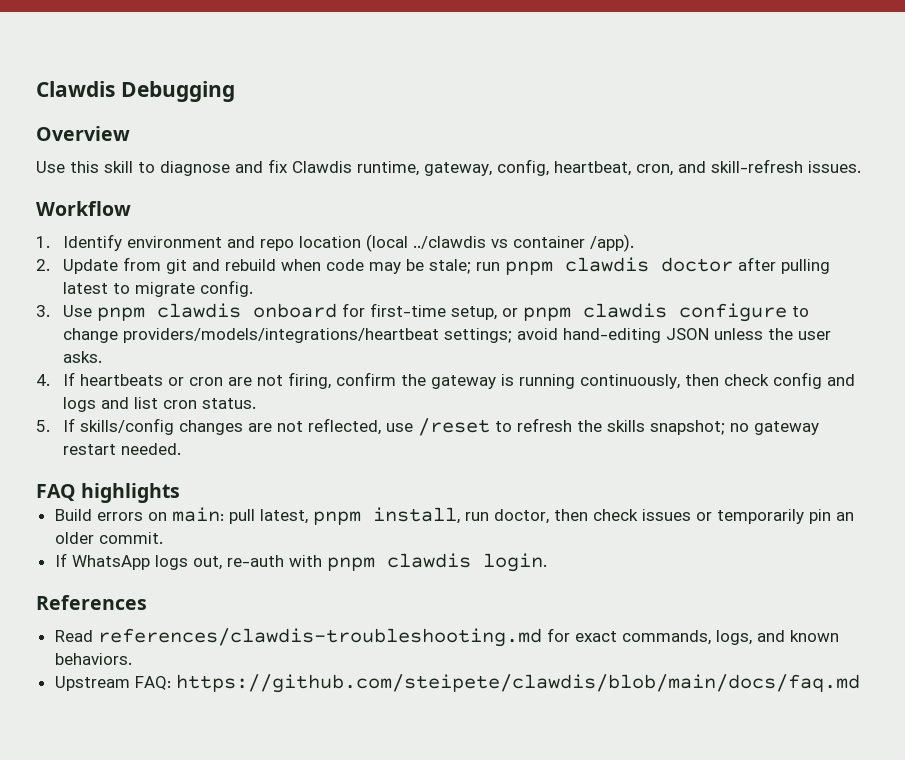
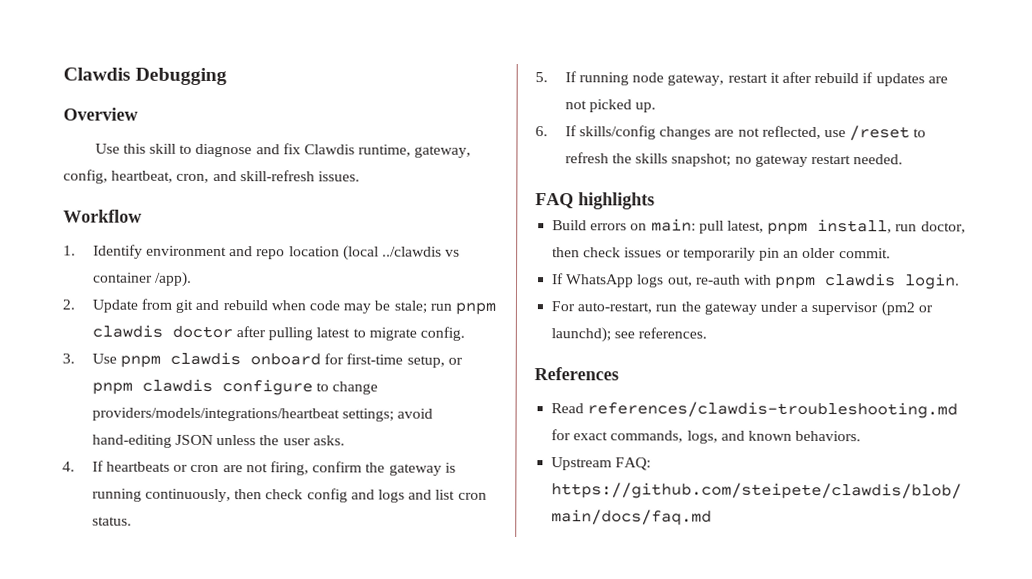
- 5. If skills/config changes are not reflected, use /reset to refresh the skills snapshot; no gateway restart needed.
+ 5. If running node gateway, restart it after rebuild if updates are not picked up.
+ 6. If skills/config changes are not reflected, use /reset to refresh the skills snapshot; no gateway restart needed.
+ For auto-restart, run the gateway under a supervisor (pm2 or launchd); see references.

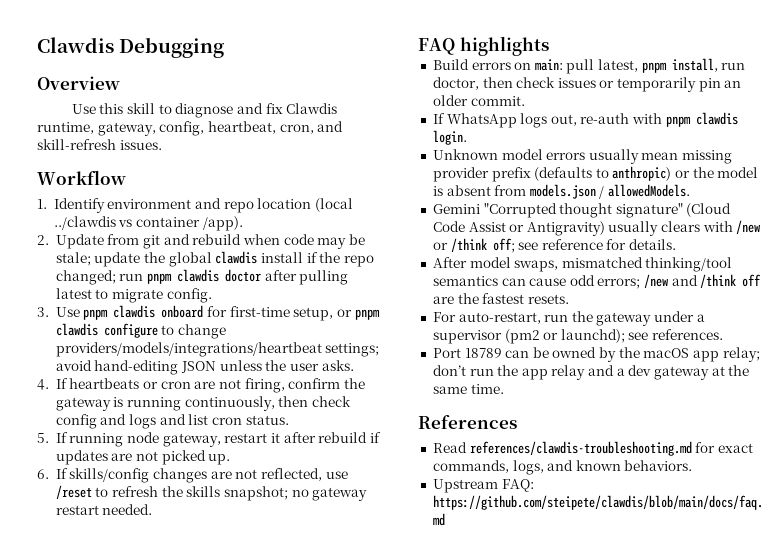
- 2. Update from git and rebuild when code may be stale; run pnpm clawdis doctor after pulling latest to migrate config.
+ 2. Update from git and rebuild when code may be stale; update the global clawdis install if the repo changed; run pnpm clawdis doctor after pulling latest to migrate config.
+ Unknown model errors usually mean missing provider prefix (defaults to anthropic) or the model is absent from models.json / allowedModels.
+ Gemini "Corrupted thought signature" (Cloud Code Assist or Antigravity) usually clears with /new or /think off; see reference for details.
+ After model swaps, mismatched thinking/tool semantics can cause odd errors; /new and /think off are the fastest resets.
+ Port 18789 can be owned by the macOS app relay; don’t run the app relay and a dev gateway at the same time.

